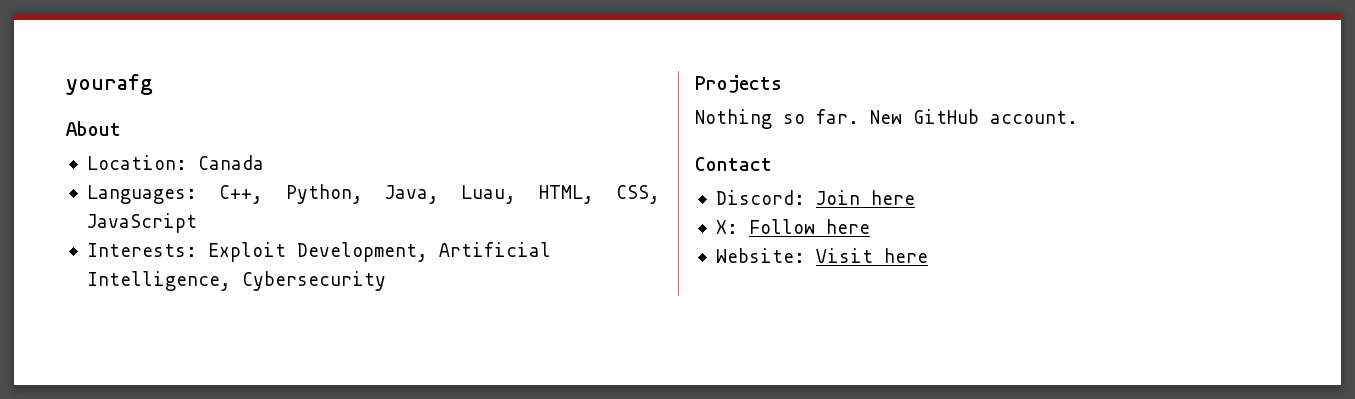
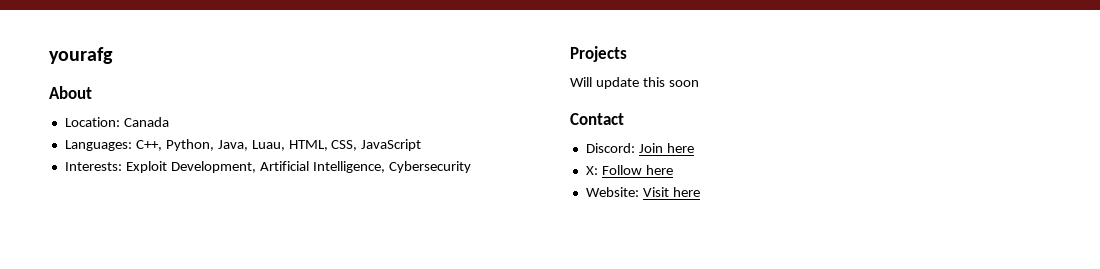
- Nothing so far. New GitHub account.
+ Will update this soon

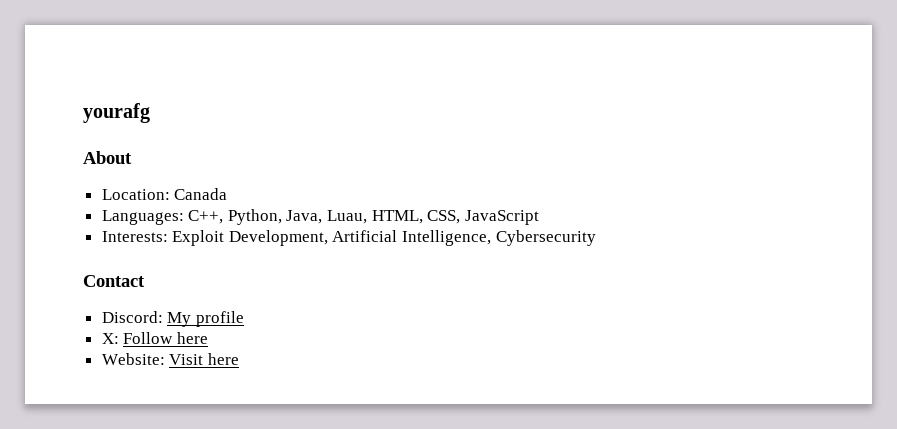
- Projects
- Will update this soon
- Discord: Join here
+ Discord: My profile

